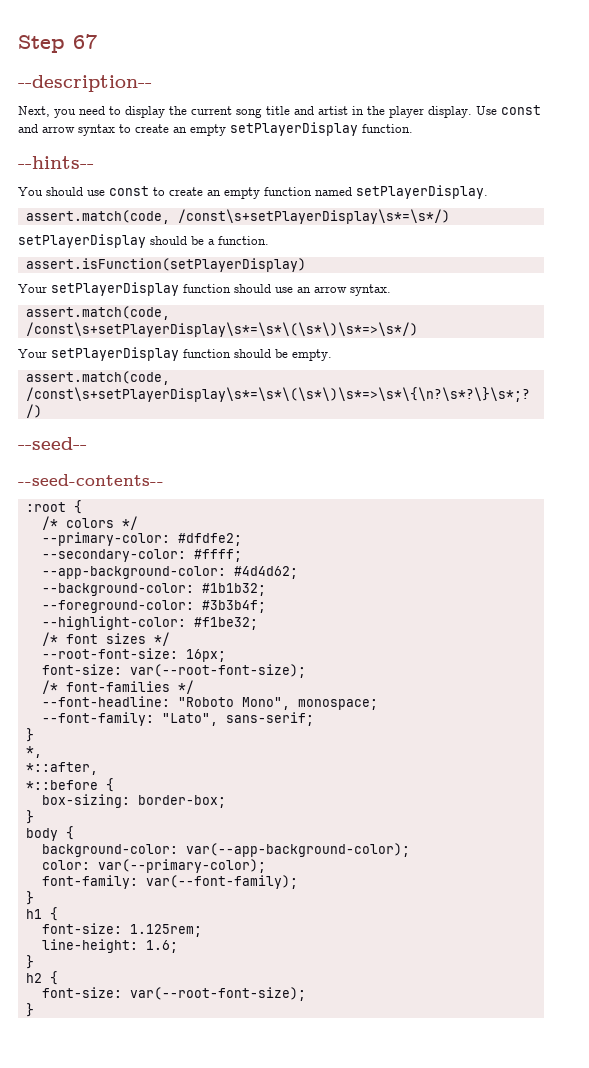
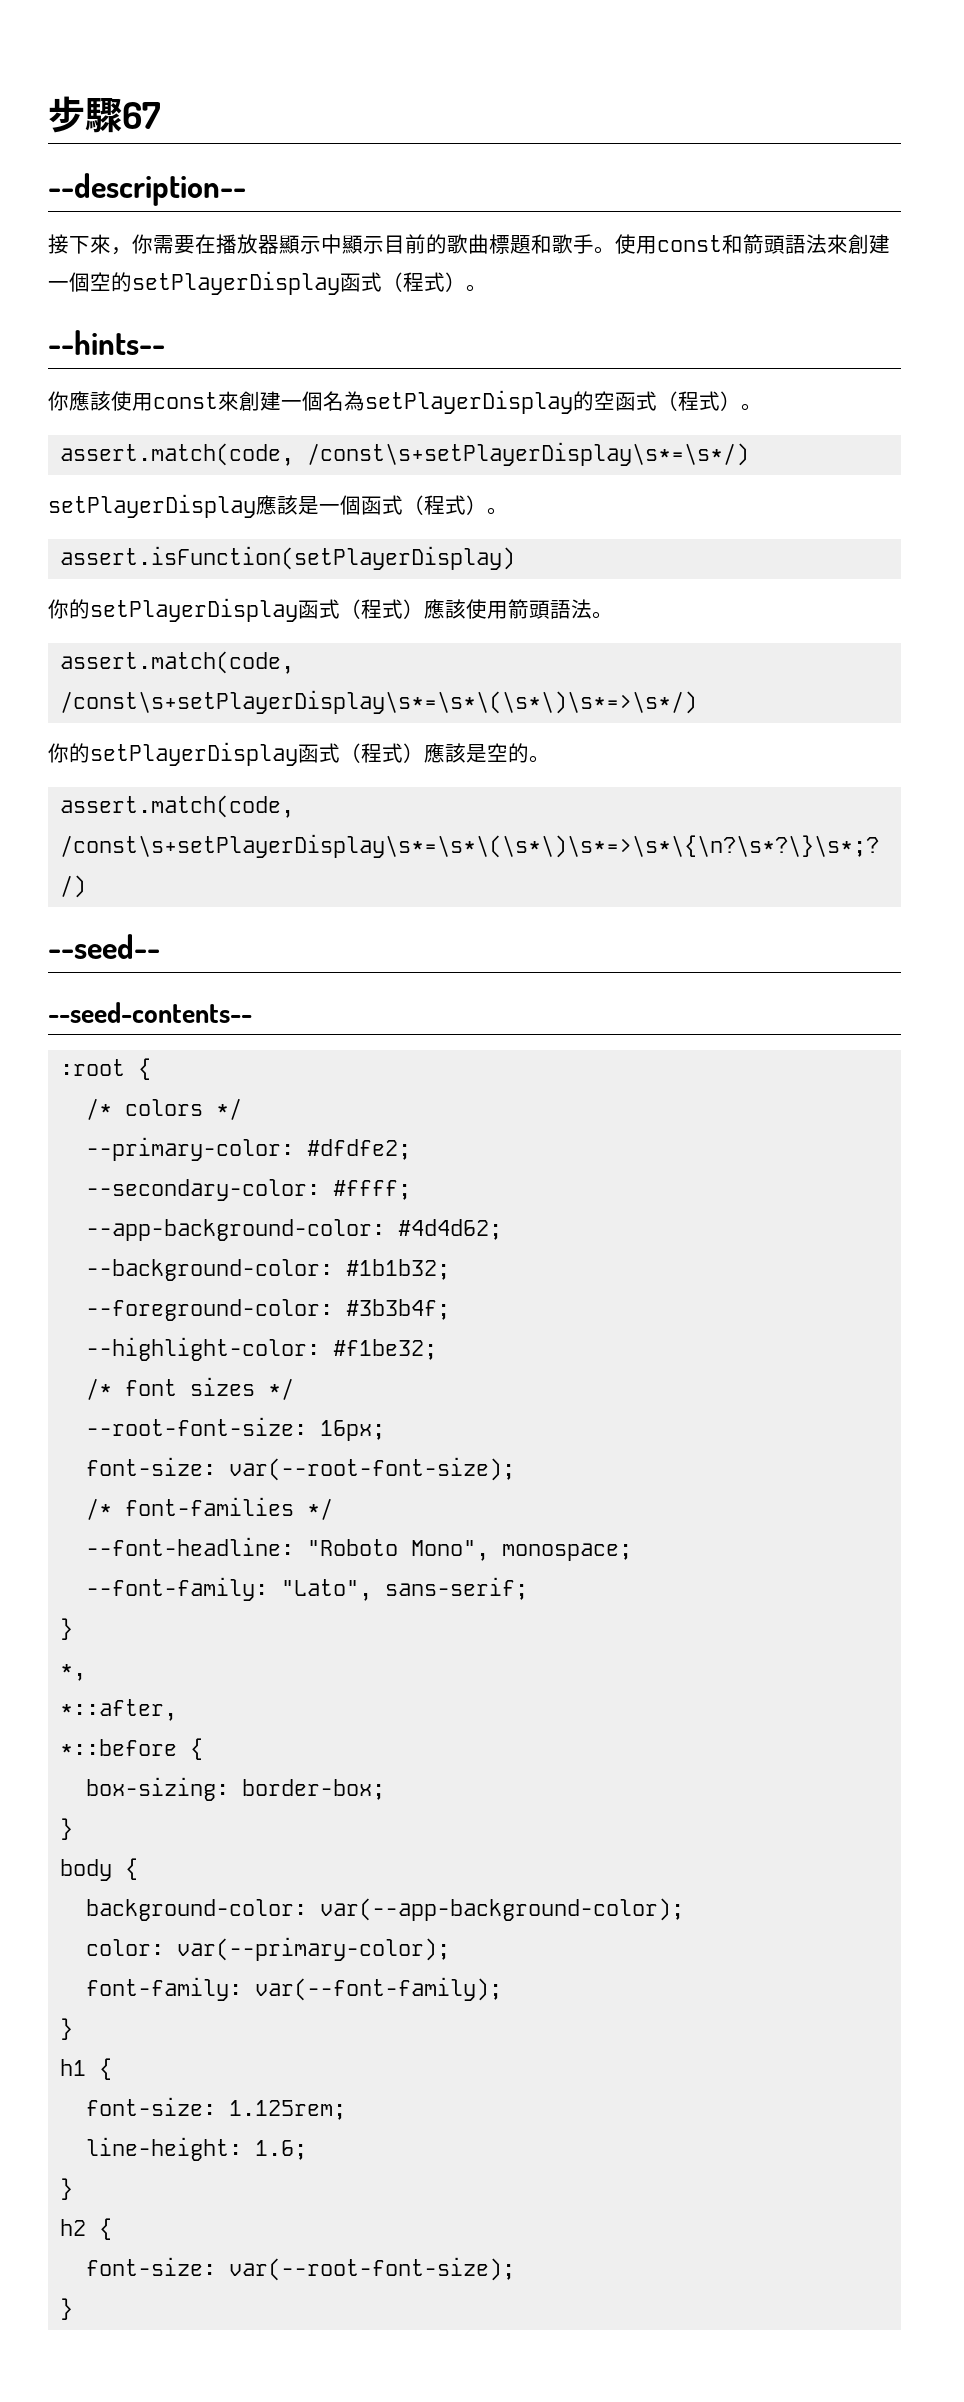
- Step 67
+ 步驟67
- Next, you need to display the current song title and artist in the player display. Use const and arrow syntax to create an empty setPlayerDisplay function.
+ 接下來，你需要在播放器顯示中顯示目前的歌曲標題和歌手。使用const和箭頭語法來創建一個空的setPlayerDisplay函式（程式）。
  --hints--
- You should use const to create an empty function named setPlayerDisplay.
+ 你應該使用const來創建一個名為setPlayerDisplay的空函式（程式）。
  assert.match(code, /const\s+setPlayerDisplay\s*=\s*/)
- setPlayerDisplay should be a function.
+ setPlayerDisplay應該是一個函式（程式）。
  assert.isFunction(setPlayerDisplay)
- Your setPlayerDisplay function should use an arrow syntax.
+ 你的setPlayerDisplay函式（程式）應該使用箭頭語法。
  assert.match(code, /const\s+setPlayerDisplay\s*=\s*\(\s*\)\s*=>\s*/)
- Your setPlayerDisplay function should be empty.
+ 你的setPlayerDisplay函式（程式）應該是空的。

